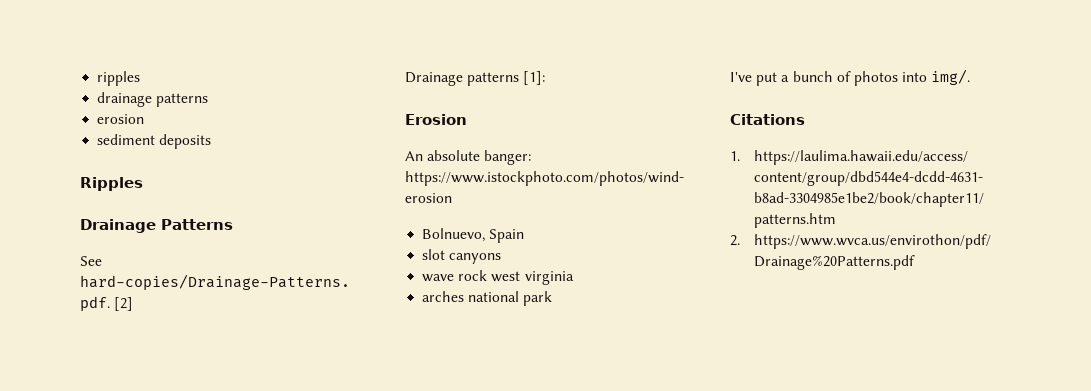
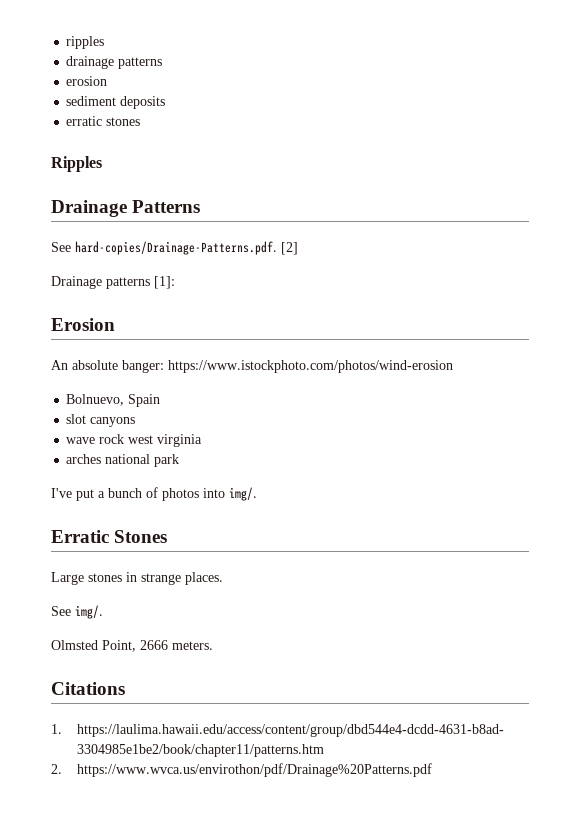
+ erratic stones
+ Erratic Stones
+ Large stones in strange places.
+ See img/.
+ Olmsted Point, 2666 meters.

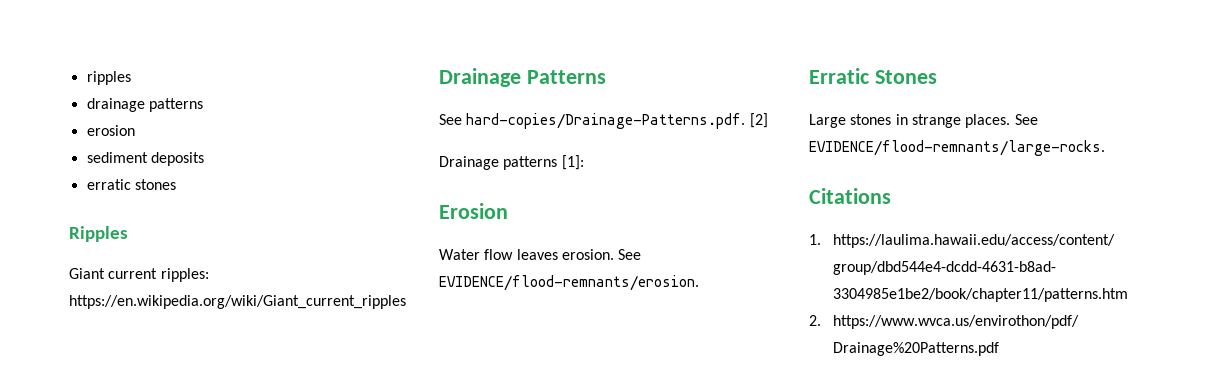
+ Giant current ripples: https://en.wikipedia.org/wiki/Giant_current_ripples
- An absolute banger: https://www.istockphoto.com/photos/wind-erosion
- Bolnuevo, Spain
- slot canyons
- wave rock west virginia
- arches national park
- I've put a bunch of photos into img/.
+ Water flow leaves erosion. See EVIDENCE/flood-remnants/erosion.
- Large stones in strange places.
- See img/.
- Olmsted Point, 2666 meters.
+ Large stones in strange places. See EVIDENCE/flood-remnants/large-rocks.

